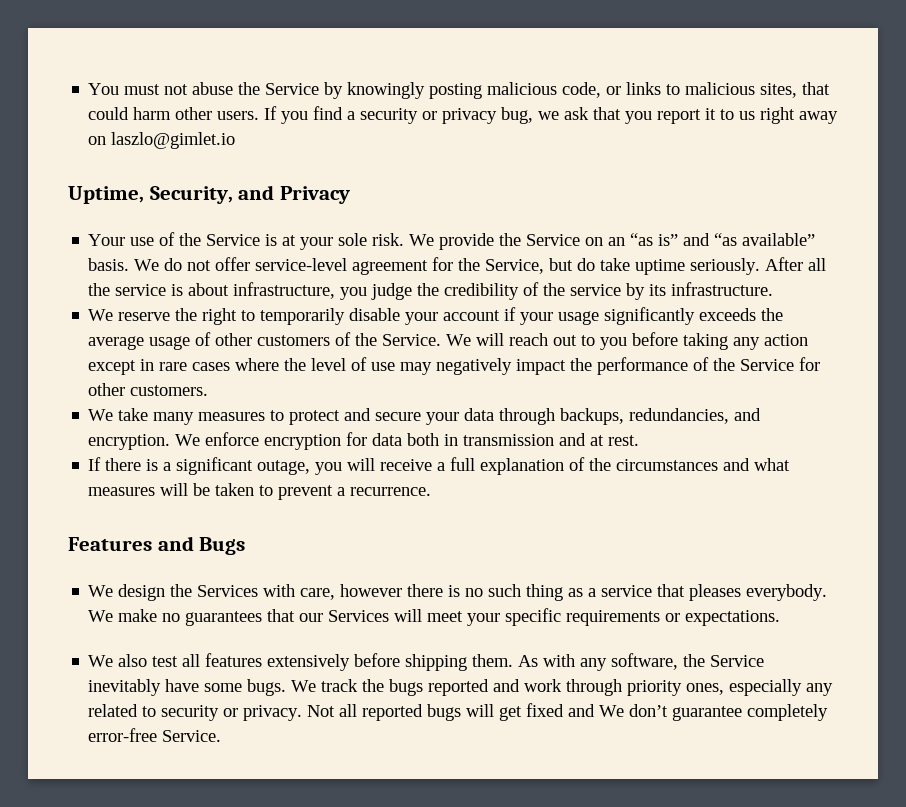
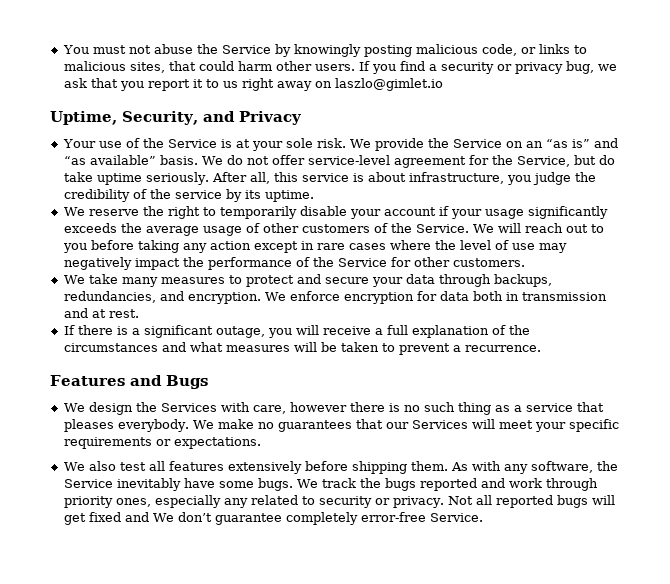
- After all the service is about infrastructure, you judge the credibility of the service by its infrastructure.
+ After all, this service is about infrastructure, you judge the credibility of the service by its uptime.

